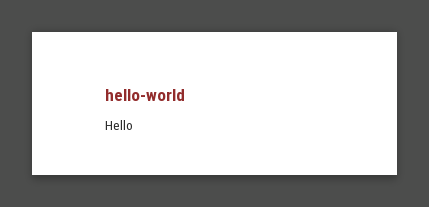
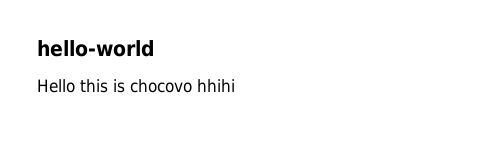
- Hello
+ Hello this is chocovo hhihi

